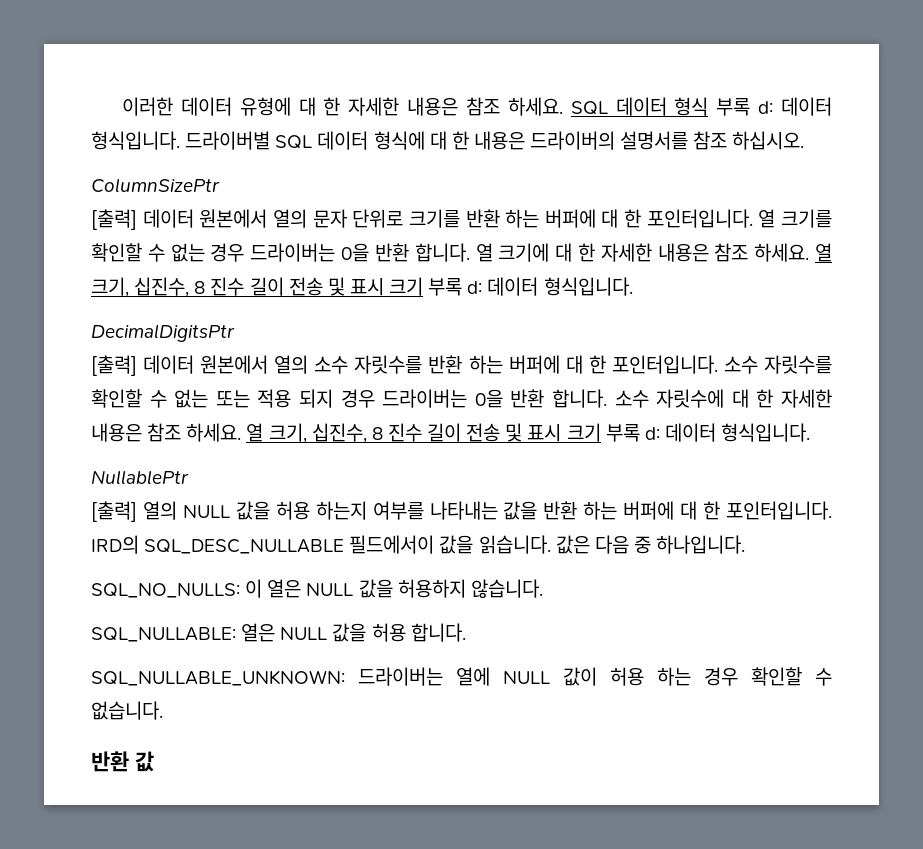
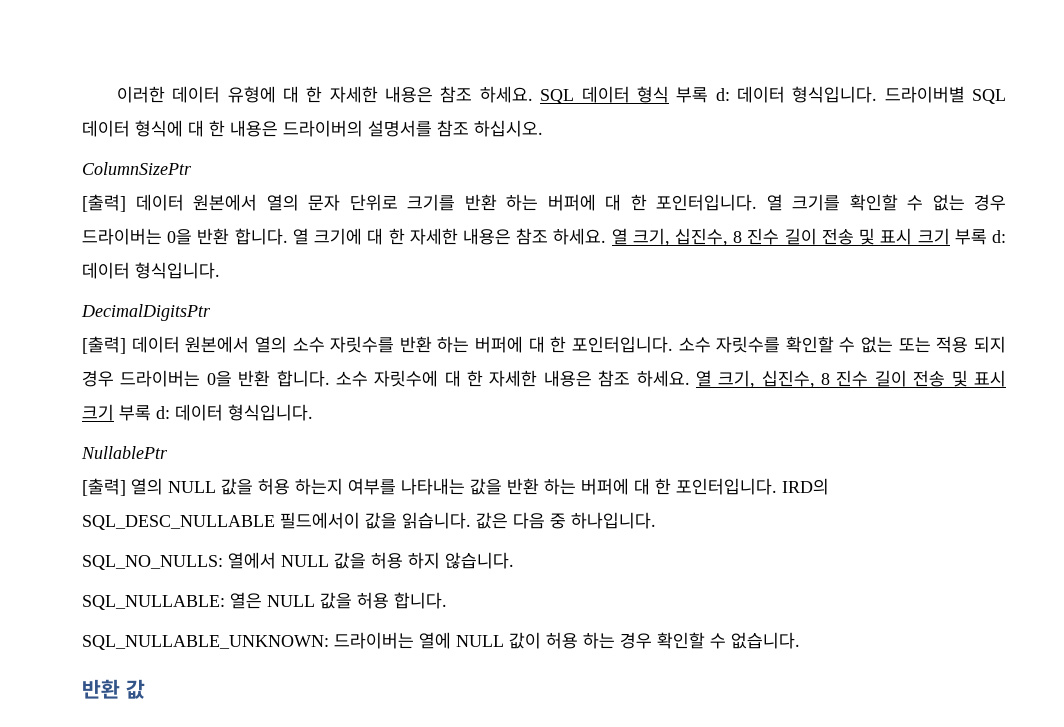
- SQL_NO_NULLS: 이 열은 NULL 값을 허용하지 않습니다.
+ SQL_NO_NULLS: 열에서 NULL 값을 허용 하지 않습니다.

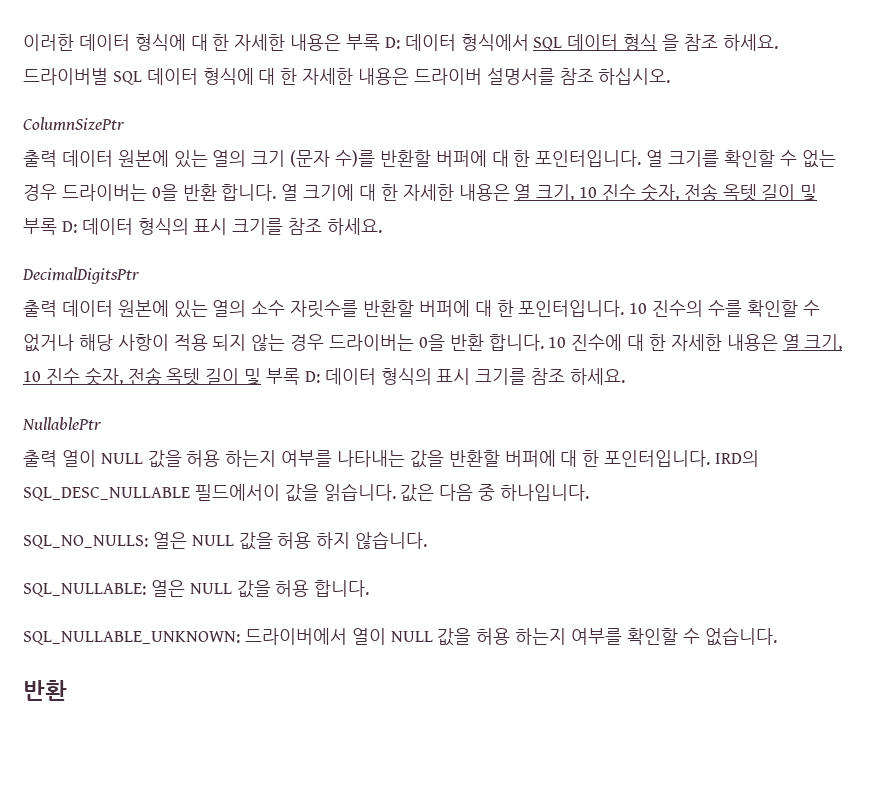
- 이러한 데이터 유형에 대 한 자세한 내용은 참조 하세요. SQL 데이터 형식 부록 d: 데이터 형식입니다.
+ 이러한 데이터 형식에 대 한 자세한 내용은 부록 D: 데이터 형식에서 SQL 데이터 형식 을 참조 하세요.
- 드라이버별 SQL 데이터 형식에 대 한 내용은 드라이버의 설명서를 참조 하십시오.
+ 드라이버별 SQL 데이터 형식에 대 한 자세한 내용은 드라이버 설명서를 참조 하십시오.
- [출력] 데이터 원본에서 열의 문자 단위로 크기를 반환 하는 버퍼에 대 한 포인터입니다.
+ 출력 데이터 원본에 있는 열의 크기 (문자 수)를 반환할 버퍼에 대 한 포인터입니다.
- 열 크기에 대 한 자세한 내용은 참조 하세요. 열 크기, 십진수, 8 진수 길이 전송 및 표시 크기 부록 d: 데이터 형식입니다.
+ 열 크기에 대 한 자세한 내용은 열 크기, 10 진수 숫자, 전송 옥텟 길이 및 부록 D: 데이터 형식의 표시 크기를 참조 하세요.
  DecimalDigitsPtr
- [출력] 데이터 원본에서 열의 소수 자릿수를 반환 하는 버퍼에 대 한 포인터입니다. 소수 자릿수를 확인할 수 없는 또는 적용 되지 경우 드라이버는 0을 반환 합니다. 소수 자릿수에 대 한 자세한 내용은 참조 하세요. 열 크기, 십진수, 8 진수 길이 전송 및 표시 크기 부록 d: 데이터 형식입니다.
+ 출력 데이터 원본에 있는 열의 소수 자릿수를 반환할 버퍼에 대 한 포인터입니다. 10 진수의 수를 확인할 수 없거나 해당 사항이 적용 되지 않는 경우 드라이버는 0을 반환 합니다. 10 진수에 대 한 자세한 내용은 열 크기, 10 진수 숫자, 전송 옥텟 길이 및 부록 D: 데이터 형식의 표시 크기를 참조 하세요.
- [출력] 열의 NULL 값을 허용 하는지 여부를 나타내는 값을 반환 하는 버퍼에 대 한 포인터입니다.
+ 출력 열이 NULL 값을 허용 하는지 여부를 나타내는 값을 반환할 버퍼에 대 한 포인터입니다.
- SQL_NO_NULLS: 열에서 NULL 값을 허용 하지 않습니다.
+ SQL_NO_NULLS: 열은 NULL 값을 허용 하지 않습니다.
- SQL_NULLABLE_UNKNOWN: 드라이버는 열에 NULL 값이 허용 하는 경우 확인할 수 없습니다.
- 반환 값
+ SQL_NULLABLE_UNKNOWN: 드라이버에서 열이 NULL 값을 허용 하는지 여부를 확인할 수 없습니다.
+ 반환

